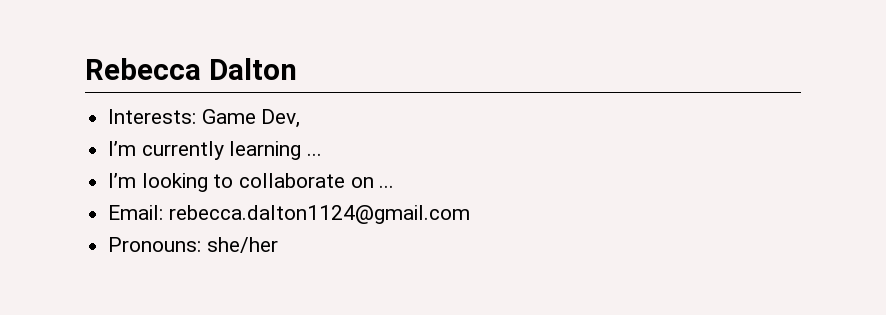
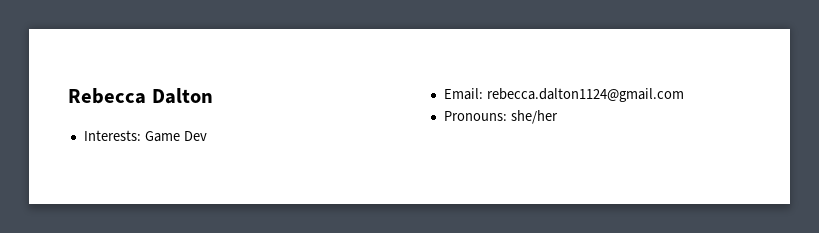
- Interests: Game Dev,
- I’m currently learning ...
- I’m looking to collaborate on ...
+ Interests: Game Dev

